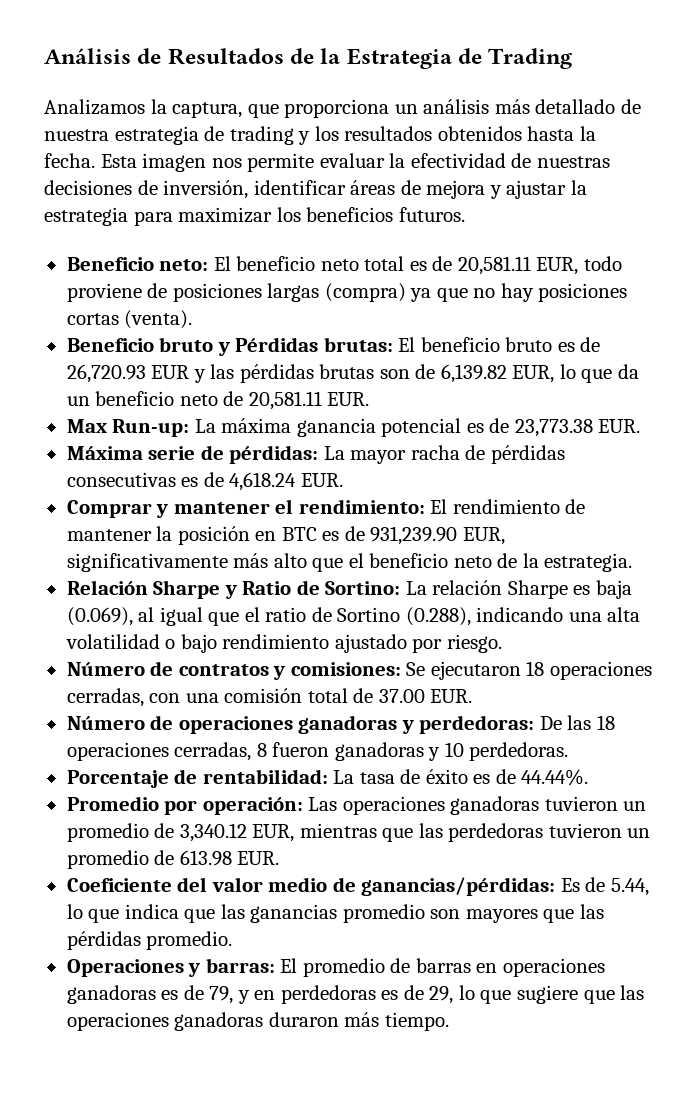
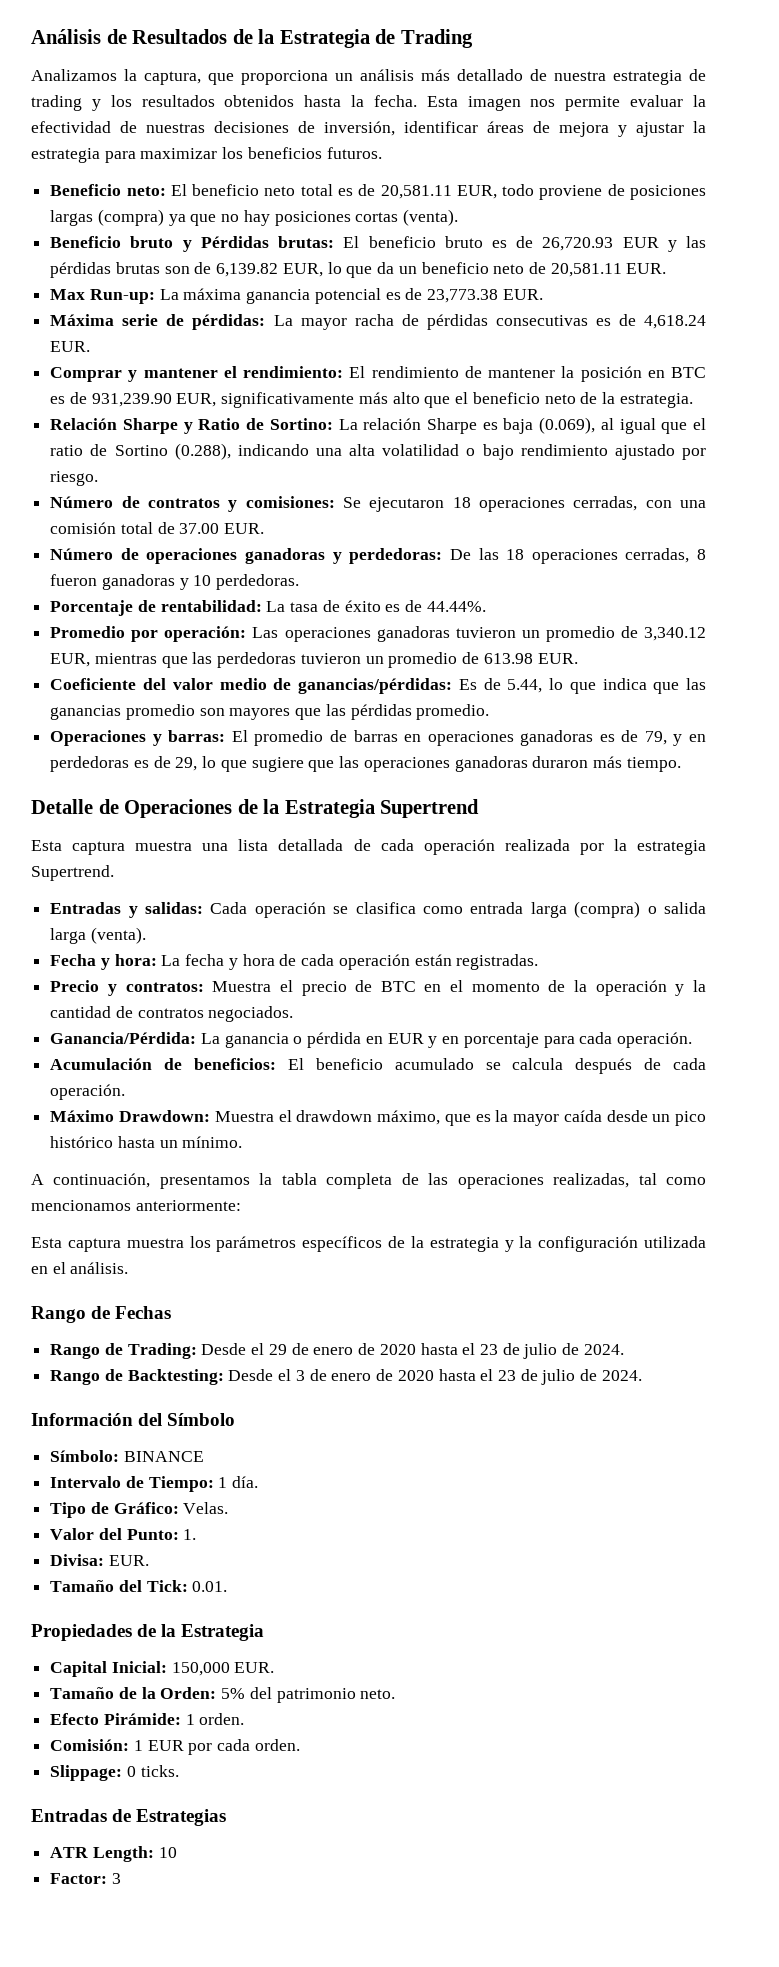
+ Detalle de Operaciones de la Estrategia Supertrend
+ Esta captura muestra una lista detallada de cada operación realizada por la estrategia Supertrend.
+ Entradas y salidas: Cada operación se clasifica como entrada larga (compra) o salida larga (venta).
+ Fecha y hora: La fecha y hora de cada operación están registradas.
+ Precio y contratos: Muestra el precio de BTC en el momento de la operación y la cantidad de contratos negociados.
+ Ganancia/Pérdida: La ganancia o pérdida en EUR y en porcentaje para cada operación.
+ Acumulación de beneficios: El beneficio acumulado se calcula después de cada operación.
+ Máximo Drawdown: Muestra el drawdown máximo, que es la mayor caída desde un pico histórico hasta un mínimo.
+ A continuación, presentamos la tabla completa de las operaciones realizadas, tal como mencionamos anteriormente:
+ Esta captura muestra los parámetros específicos de la estrategia y la configuración utilizada en el análisis.
+ Rango de Fechas
+ Rango de Trading: Desde el 29 de enero de 2020 hasta el 23 de julio de 2024.
+ Rango de Backtesting: Desde el 3 de enero de 2020 hasta el 23 de julio de 2024.
+ Información del Símbolo
+ Símbolo: BINANCE
+ Intervalo de Tiempo: 1 día.
+ Tipo de Gráfico: Velas.
+ Valor del Punto: 1.
+ Divisa: EUR.
+ Tamaño del Tick: 0.01.
+ Propiedades de la Estrategia
+ Capital Inicial: 150,000 EUR.
+ Tamaño de la Orden: 5% del patrimonio neto.
+ Efecto Pirámide: 1 orden.
+ Comisión: 1 EUR por cada orden.
+ Slippage: 0 ticks.
+ Entradas de Estrategias
+ ATR Length: 10
+ Factor: 3

